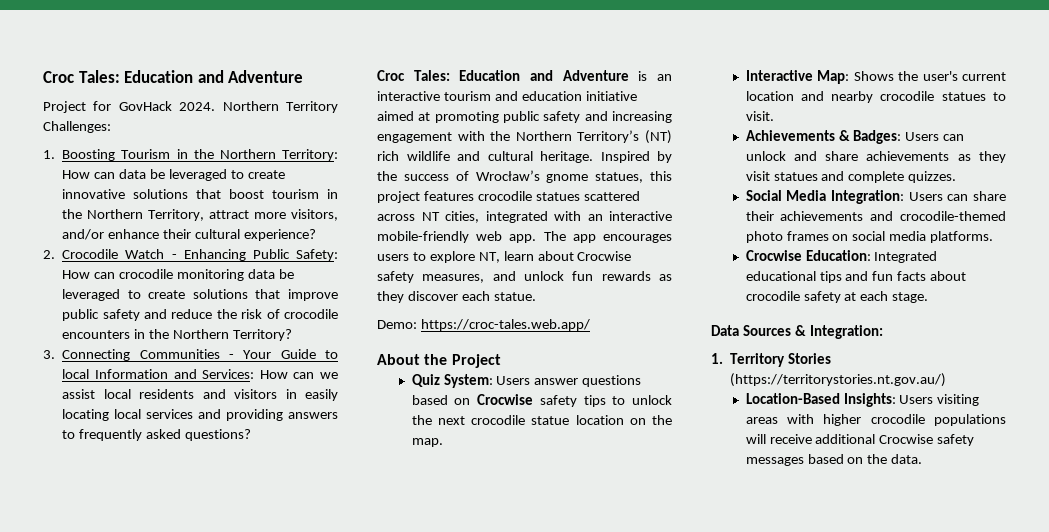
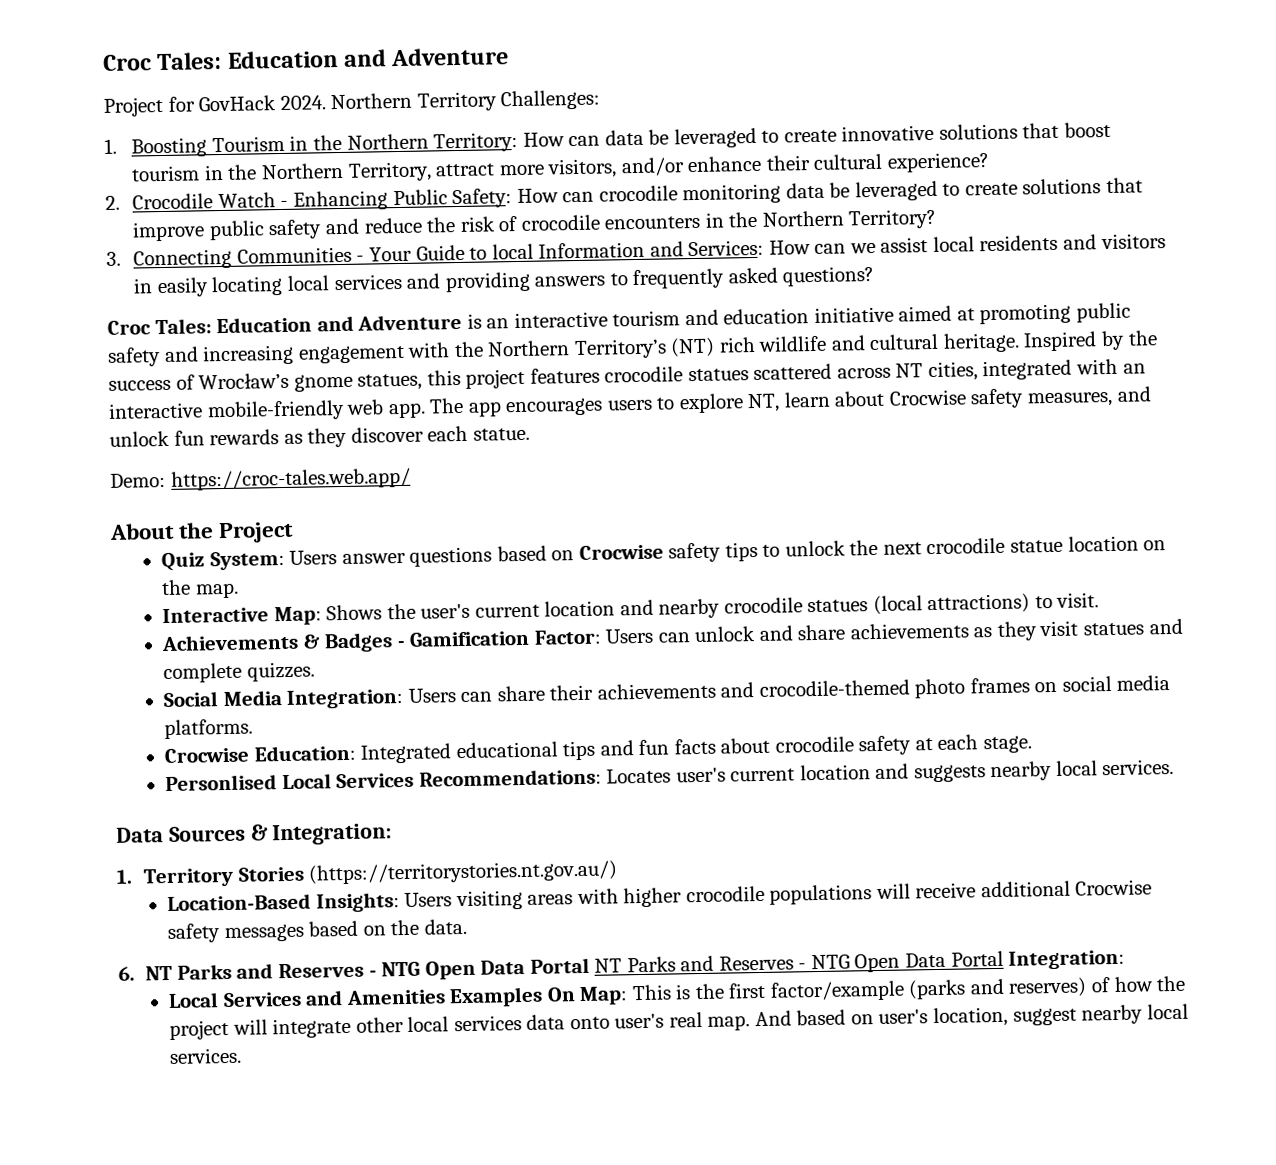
- Interactive Map: Shows the user's current location and nearby crocodile statues to visit.
+ Interactive Map: Shows the user's current location and nearby crocodile statues (local attractions) to visit.
- Achievements & Badges: Users can unlock and share achievements as they visit statues and complete quizzes.
+ Achievements & Badges - Gamification Factor: Users can unlock and share achievements as they visit statues and complete quizzes.
+ Personlised Local Services Recommendations: Locates user's current location and suggests nearby local services.
+ 6. NT Parks and Reserves - NTG Open Data Portal NT Parks and Reserves - NTG Open Data Portal Integration:
+ Local Services and Amenities Examples On Map: This is the first factor/example (parks and reserves) of how the project will integrate other local services data onto user's real map. And based on user's location, suggest nearby local services.

